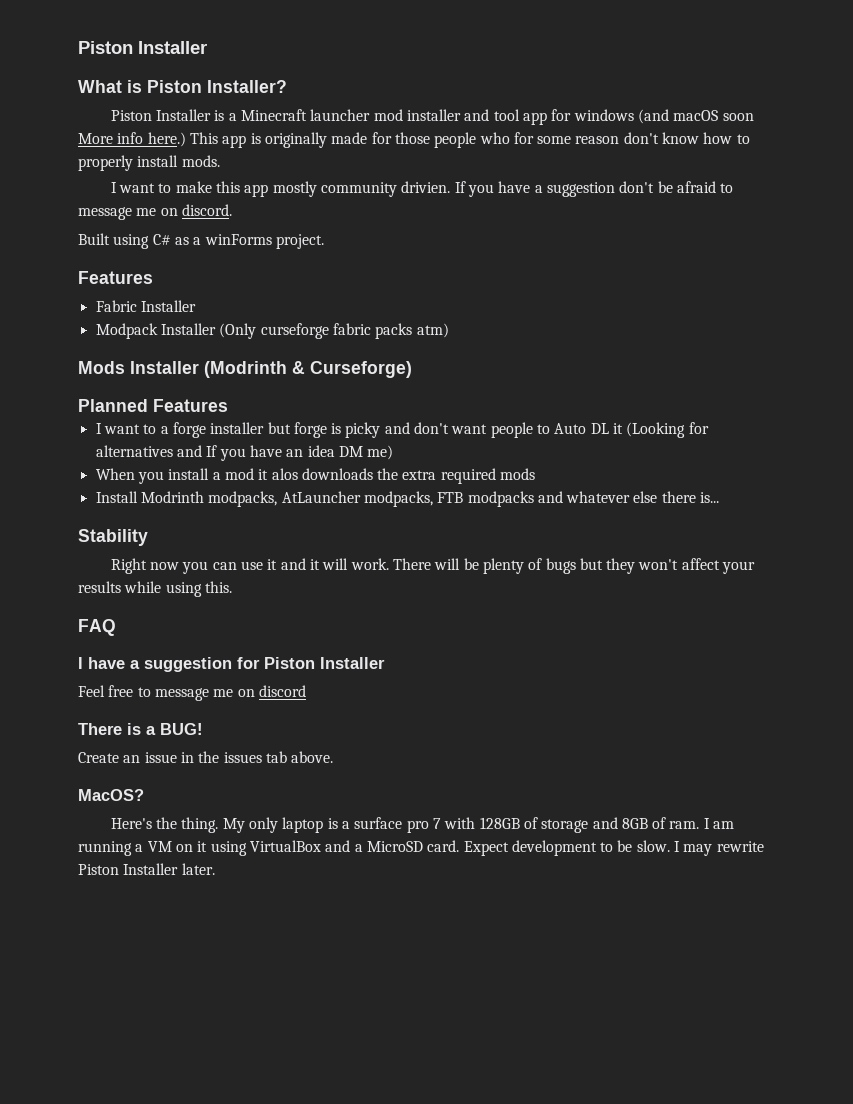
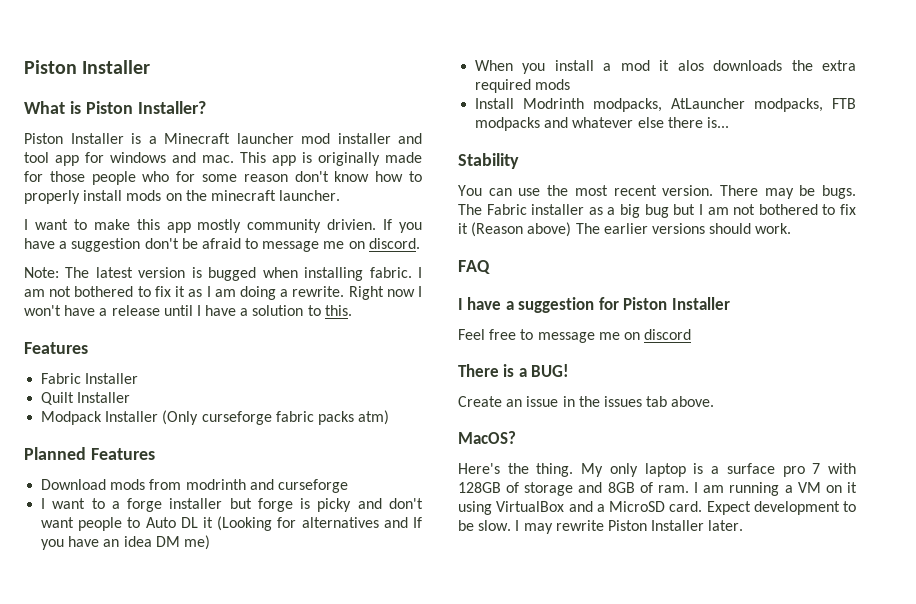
- Piston Installer is a Minecraft launcher mod installer and tool app for windows (and macOS soon More info here.)
+ Piston Installer is a Minecraft launcher mod installer and tool app for windows and mac.
- This app is originally made for those people who for some reason don't know how to properly install mods.
+ This app is originally made for those people who for some reason don't know how to properly install mods on the minecraft launcher.
- Built using C# as a winForms project.
+ Note: The latest version is bugged when installing fabric. I am not bothered to fix it as I am doing a rewrite. Right now I won't have a release until I have a solution to this.
+ Quilt Installer
- Mods Installer (Modrinth & Curseforge)
  Planned Features
+ Download mods from modrinth and curseforge
- Right now you can use it and it will work. There will be plenty of bugs but they won't affect your results while using this.
+ You can use the most recent version. There may be bugs. The Fabric installer as a big bug but I am not bothered to fix it (Reason above) The earlier versions should work.

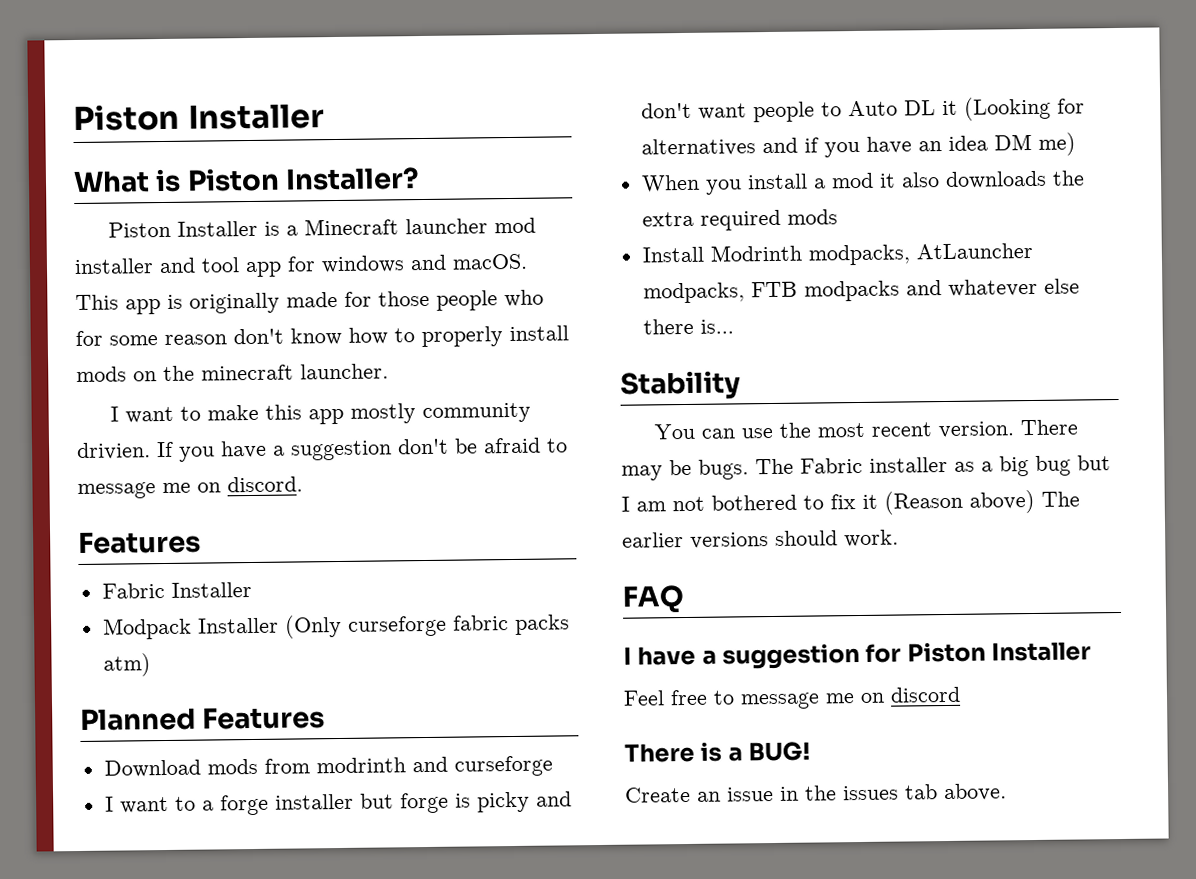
- Piston Installer is a Minecraft launcher mod installer and tool app for windows and mac.
+ Piston Installer is a Minecraft launcher mod installer and tool app for windows and macOS.
- Note: The latest version is bugged when installing fabric. I am not bothered to fix it as I am doing a rewrite. Right now I won't have a release until I have a solution to this.
- Quilt Installer
- I want to a forge installer but forge is picky and don't want people to Auto DL it (Looking for alternatives and If you have an idea DM me)
+ I want to a forge installer but forge is picky and don't want people to Auto DL it (Looking for alternatives and if you have an idea DM me)
- When you install a mod it alos downloads the extra required mods
+ When you install a mod it also downloads the extra required mods
- MacOS?
- Here's the thing. My only laptop is a surface pro 7 with 128GB of storage and 8GB of ram. I am running a VM on it using VirtualBox and a MicroSD card. Expect development to be slow. I may rewrite Piston Installer later.

